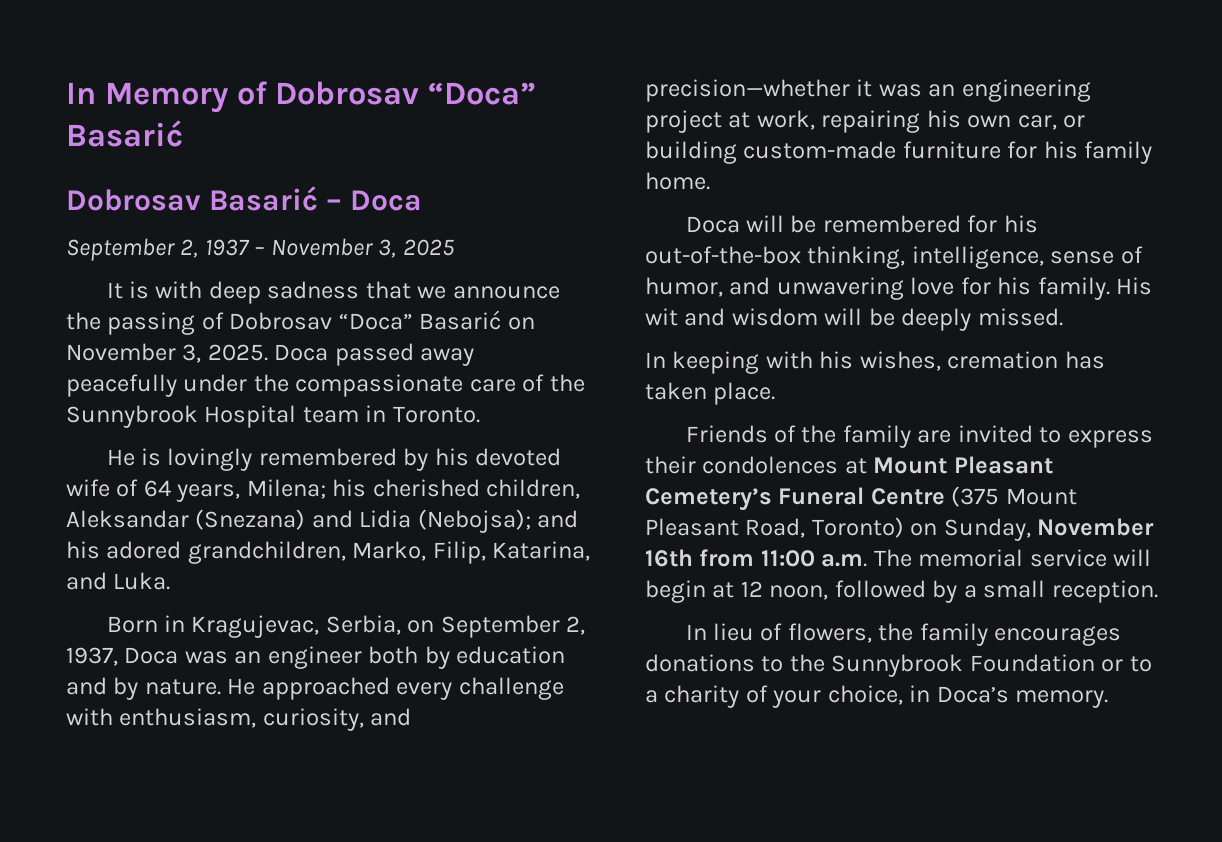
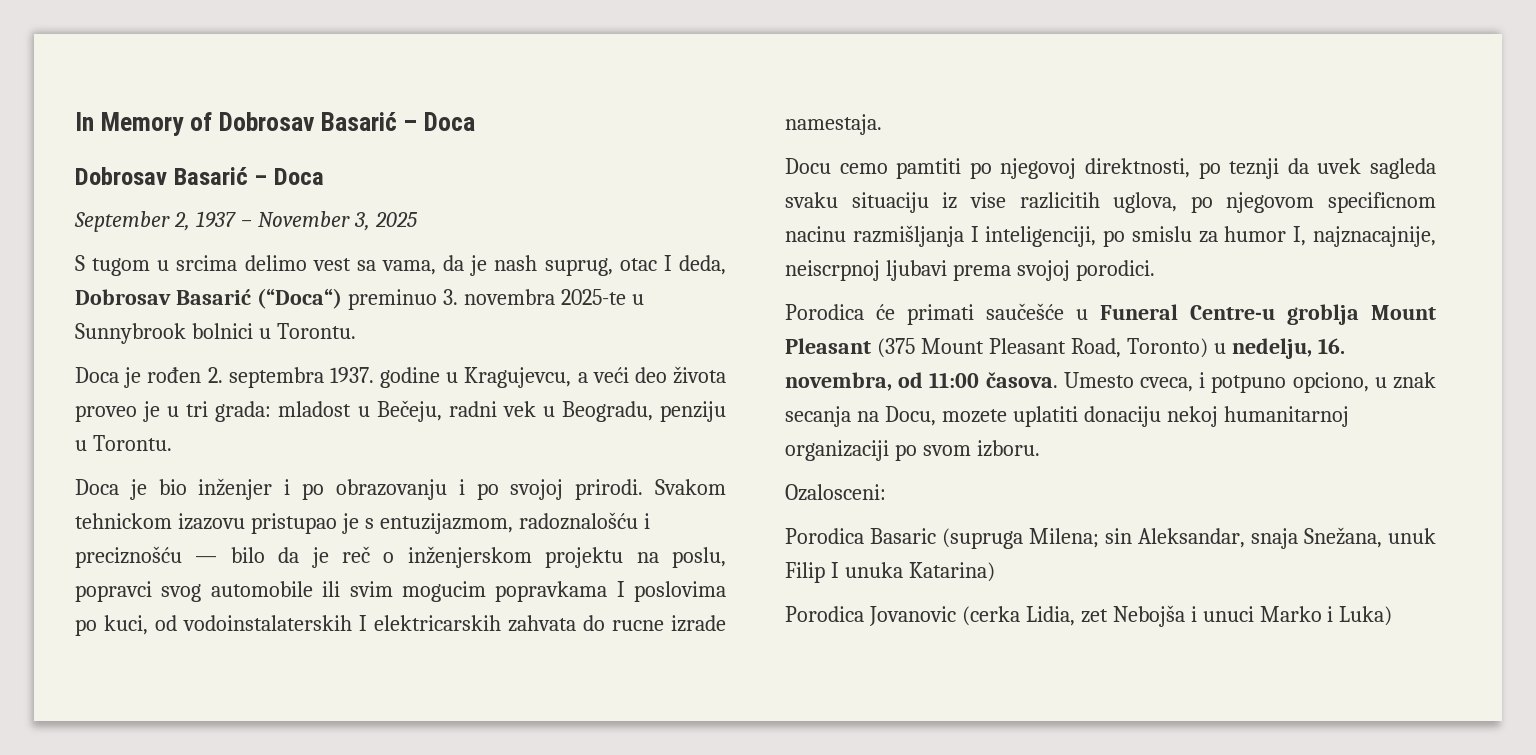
- In Memory of Dobrosav “Doca” Basarić
+ In Memory of Dobrosav Basarić – Doca
- It is with deep sadness that we announce the passing of Dobrosav “Doca” Basarić on November 3, 2025. Doca passed away peacefully under the compassionate care of the Sunnybrook Hospital team in Toronto.
- He is lovingly remembered by his devoted wife of 64 years, Milena; his cherished children, Aleksandar (Snezana) and Lidia (Nebojsa); and his adored grandchildren, Marko, Filip, Katarina, and Luka.
- Born in Kragujevac, Serbia, on September 2, 1937, Doca was an engineer both by education and by nature. He approached every challenge with enthusiasm, curiosity, and precision—whether it was an engineering project at work, repairing his own car, or building custom-made furniture for his family home.
- Doca will be remembered for his out-of-the-box thinking, intelligence, sense of humor, and unwavering love for his family. His wit and wisdom will be deeply missed.
- In keeping with his wishes, cremation has taken place.
- Friends of the family are invited to express their condolences at Mount Pleasant Cemetery’s Funeral Centre (375 Mount Pleasant Road, Toronto) on Sunday, November 16th from 11:00 a.m. The memorial service will begin at 12 noon, followed by a small reception.
- In lieu of flowers, the family encourages donations to the Sunnybrook Foundation or to a charity of your choice, in Doca’s memory.
+ S tugom u srcima delimo vest sa vama, da je nash suprug, otac I deda, Dobrosav Basarić (“Doca“) preminuo 3. novembra 2025-te u Sunnybrook bolnici u Torontu.
+ Doca je rođen 2. septembra 1937. godine u Kragujevcu, a veći deo života proveo je u tri grada: mladost u Bečeju, radni vek u Beogradu, penziju u Torontu.
+ Doca je bio inženjer i po obrazovanju i po svojoj prirodi. Svakom tehnickom izazovu pristupao je s entuzijazmom, radoznalošću i preciznošću — bilo da je reč o inženjerskom projektu na poslu, popravci svog automobile ili svim mogucim popravkama I poslovima po kuci, od vodoinstalaterskih I elektricarskih zahvata do rucne izrade namestaja.
+ Docu cemo pamtiti po njegovoj direktnosti, po teznji da uvek sagleda svaku situaciju iz vise razlicitih uglova, po njegovom specificnom nacinu razmišljanja I inteligenciji, po smislu za humor I, najznacajnije, neiscrpnoj ljubavi prema svojoj porodici.
+ Porodica će primati saučešće u Funeral Centre-u groblja Mount Pleasant (375 Mount Pleasant Road, Toronto) u nedelju, 16. novembra, od 11:00 časova. Umesto cveca, i potpuno opciono, u znak secanja na Docu, mozete uplatiti donaciju nekoj humanitarnoj organizaciji po svom izboru.
+ Ozalosceni:
+ Porodica Basaric (supruga Milena; sin Aleksandar, snaja Snežana, unuk Filip I unuka Katarina)
+ Porodica Jovanovic (cerka Lidia, zet Nebojša i unuci Marko i Luka)

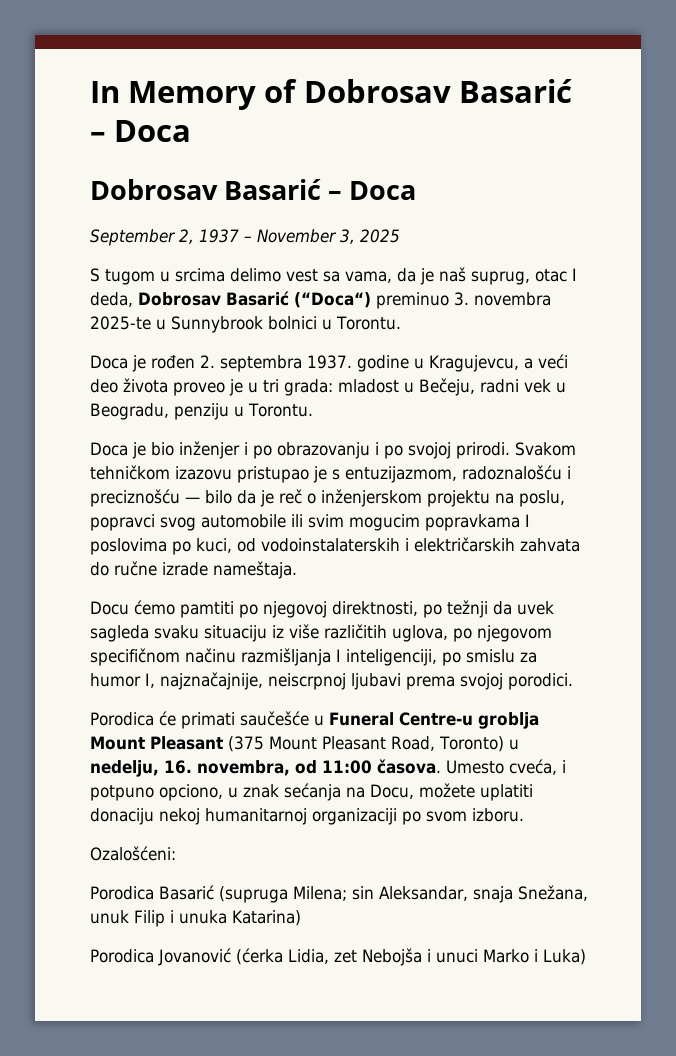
- S tugom u srcima delimo vest sa vama, da je nash suprug, otac I deda, Dobrosav Basarić (“Doca“) preminuo 3. novembra 2025-te u Sunnybrook bolnici u Torontu.
+ S tugom u srcima delimo vest sa vama, da je naš suprug, otac I deda, Dobrosav Basarić (“Doca“) preminuo 3. novembra 2025-te u Sunnybrook bolnici u Torontu.
- Svakom tehnickom izazovu pristupao je s entuzijazmom, radoznalošću i preciznošću — bilo da je reč o inženjerskom projektu na poslu, popravci svog automobile ili svim mogucim popravkama I poslovima po kuci, od vodoinstalaterskih I elektricarskih zahvata do rucne izrade namestaja.
+ Svakom tehničkom izazovu pristupao je s entuzijazmom, radoznalošću i preciznošću — bilo da je reč o inženjerskom projektu na poslu, popravci svog automobile ili svim mogucim popravkama I poslovima po kuci, od vodoinstalaterskih i električarskih zahvata do ručne izrade nameštaja.
- Docu cemo pamtiti po njegovoj direktnosti, po teznji da uvek sagleda svaku situaciju iz vise razlicitih uglova, po njegovom specificnom nacinu razmišljanja I inteligenciji, po smislu za humor I, najznacajnije, neiscrpnoj ljubavi prema svojoj porodici.
+ Docu ćemo pamtiti po njegovoj direktnosti, po težnji da uvek sagleda svaku situaciju iz više različitih uglova, po njegovom specifičnom načinu razmišljanja I inteligenciji, po smislu za humor I, najznačajnije, neiscrpnoj ljubavi prema svojoj porodici.
- Umesto cveca, i potpuno opciono, u znak secanja na Docu, mozete uplatiti donaciju nekoj humanitarnoj organizaciji po svom izboru.
+ Umesto cveća, i potpuno opciono, u znak sećanja na Docu, možete uplatiti donaciju nekoj humanitarnoj organizaciji po svom izboru.
- Ozalosceni:
- Porodica Basaric (supruga Milena; sin Aleksandar, snaja Snežana, unuk Filip I unuka Katarina)
+ Ozalošćeni:
+ Porodica Basarić (supruga Milena; sin Aleksandar, snaja Snežana, unuk Filip i unuka Katarina)
- Porodica Jovanovic (cerka Lidia, zet Nebojša i unuci Marko i Luka)
+ Porodica Jovanović (ćerka Lidia, zet Nebojša i unuci Marko i Luka)

